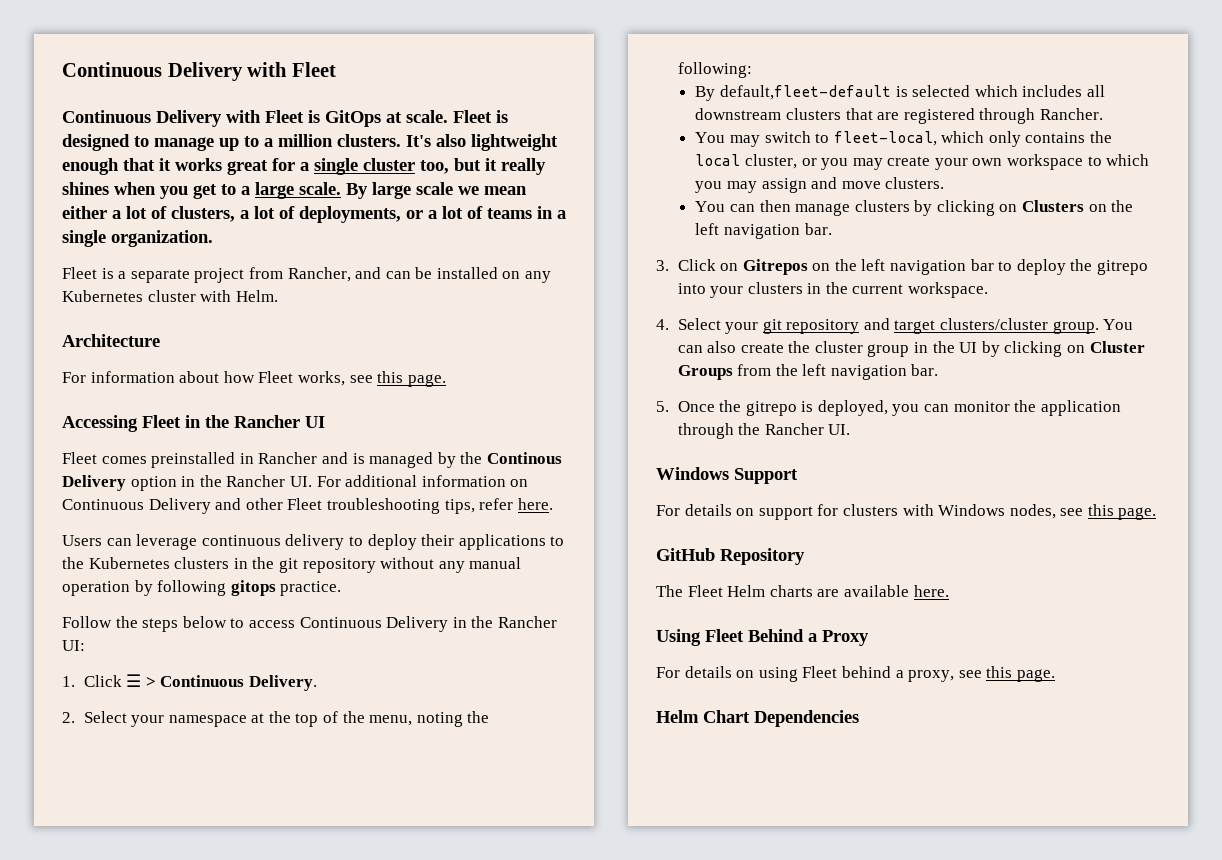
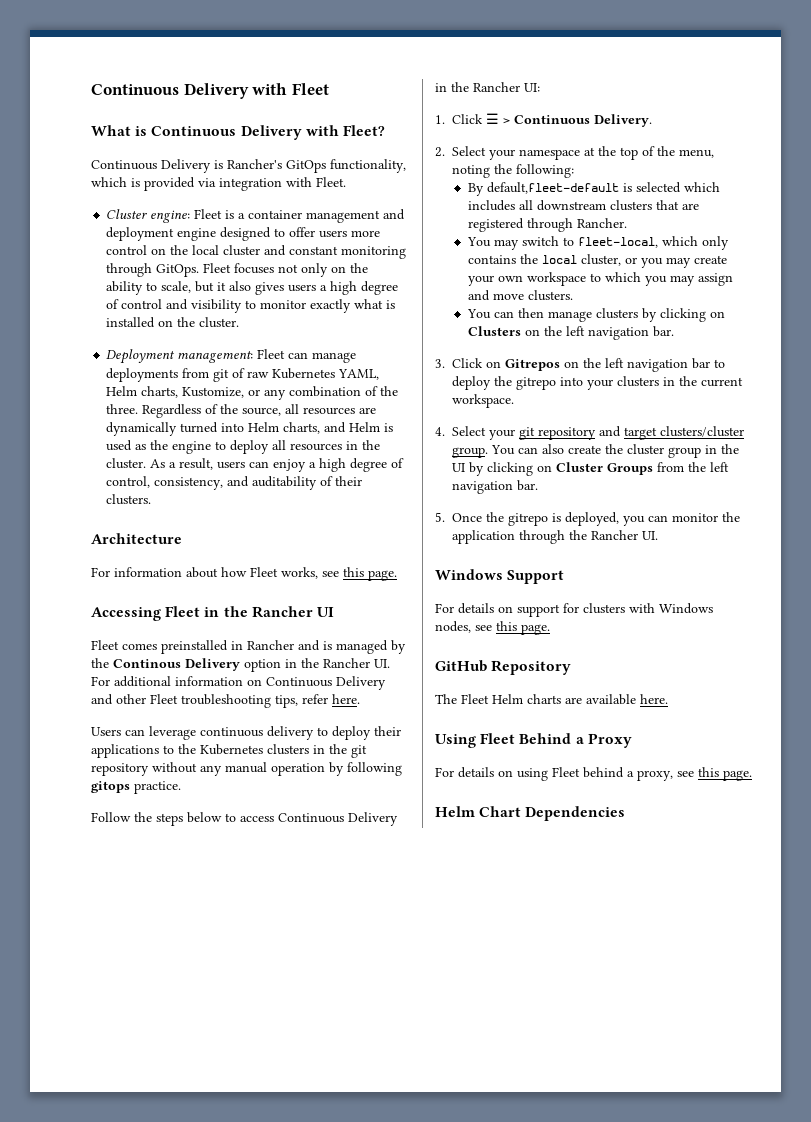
- Continuous Delivery with Fleet is GitOps at scale. Fleet is designed to manage up to a million clusters. It's also lightweight enough that it works great for a single cluster too, but it really shines when you get to a large scale. By large scale we mean either a lot of clusters, a lot of deployments, or a lot of teams in a single organization.
- Fleet is a separate project from Rancher, and can be installed on any Kubernetes cluster with Helm.
+ What is Continuous Delivery with Fleet?
+ Continuous Delivery is Rancher's GitOps functionality, which is provided via integration with Fleet.
+ Cluster engine: Fleet is a container management and deployment engine designed to offer users more control on the local cluster and constant monitoring through GitOps. Fleet focuses not only on the ability to scale, but it also gives users a high degree of control and visibility to monitor exactly what is installed on the cluster.
+ Deployment management: Fleet can manage deployments from git of raw Kubernetes YAML, Helm charts, Kustomize, or any combination of the three. Regardless of the source, all resources are dynamically turned into Helm charts, and Helm is used as the engine to deploy all resources in the cluster. As a result, users can enjoy a high degree of control, consistency, and auditability of their clusters.

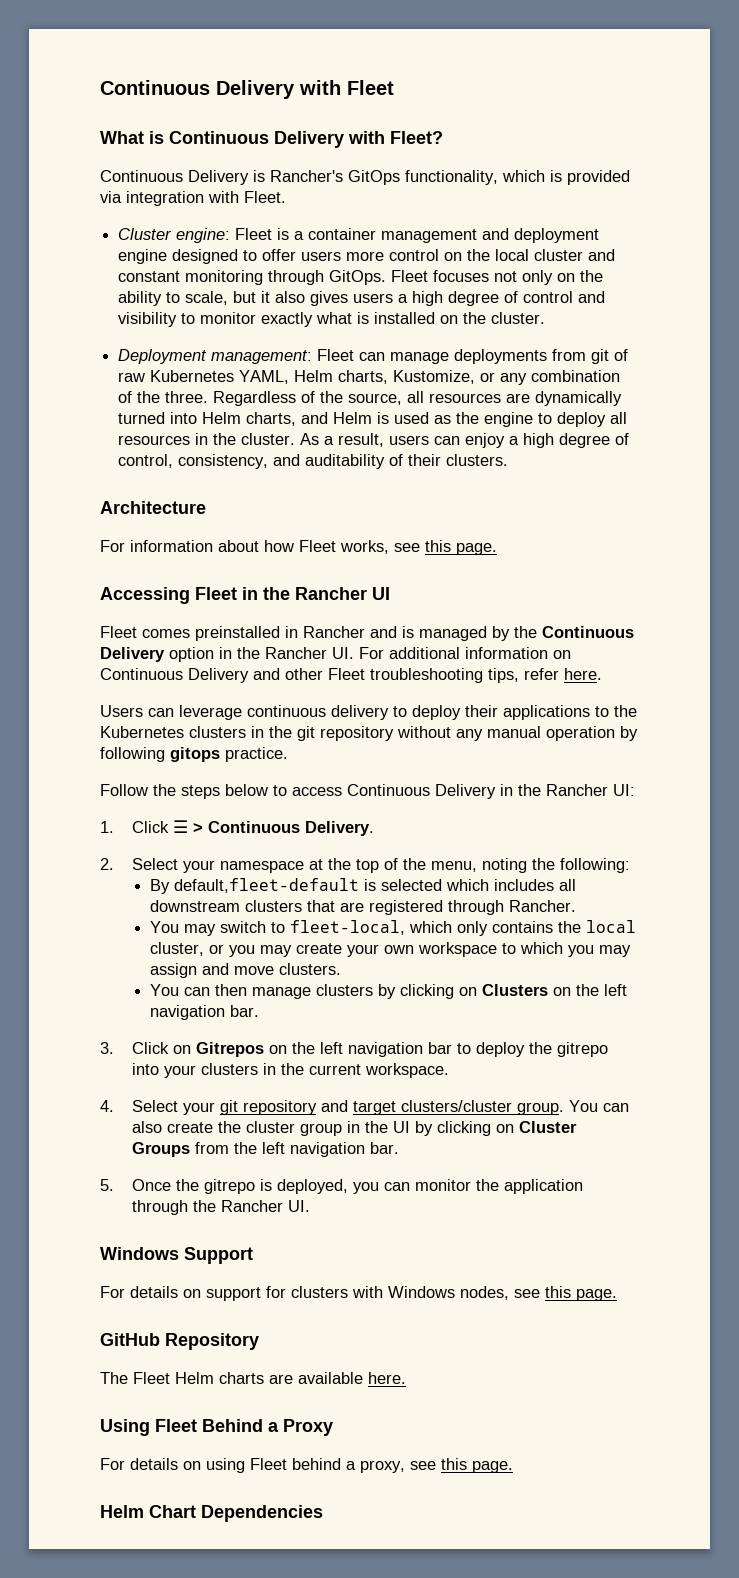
- Fleet comes preinstalled in Rancher and is managed by the Continous Delivery option in the Rancher UI. For additional information on Continuous Delivery and other Fleet troubleshooting tips, refer here.
+ Fleet comes preinstalled in Rancher and is managed by the Continuous Delivery option in the Rancher UI. For additional information on Continuous Delivery and other Fleet troubleshooting tips, refer here.

